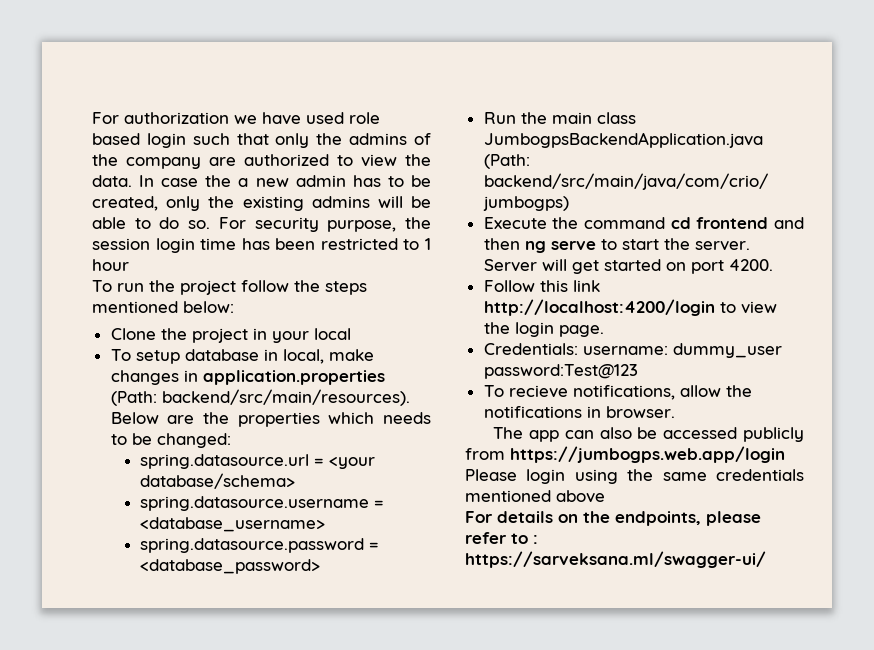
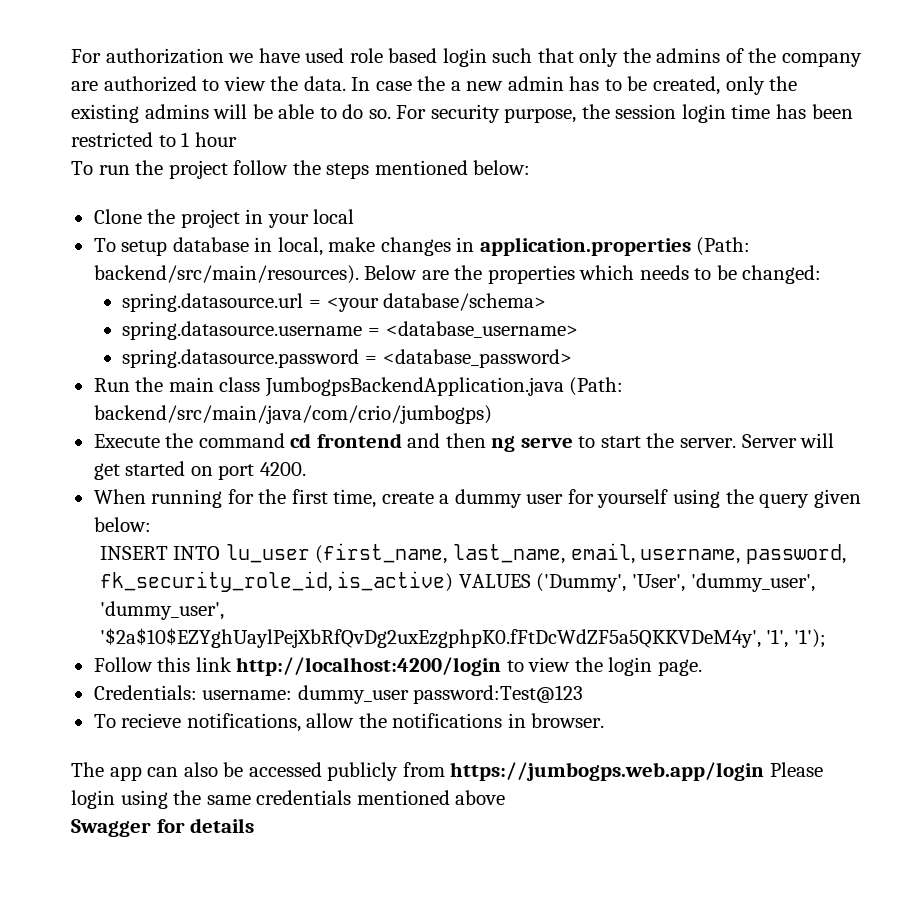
+ When running for the first time, create a dummy user for yourself using the query given below:
+ INSERT INTO lu_user (first_name, last_name, email, username, password, fk_security_role_id, is_active) VALUES ('Dummy', 'User', 'dummy_user', 'dummy_user', '$2a$10$EZYghUaylPejXbRfQvDg2uxEzgphpK0.fFtDcWdZF5a5QKKVDeM4y', '1', '1');
- For details on the endpoints, please refer to : https://sarveksana.ml/swagger-ui/
+ Swagger for details

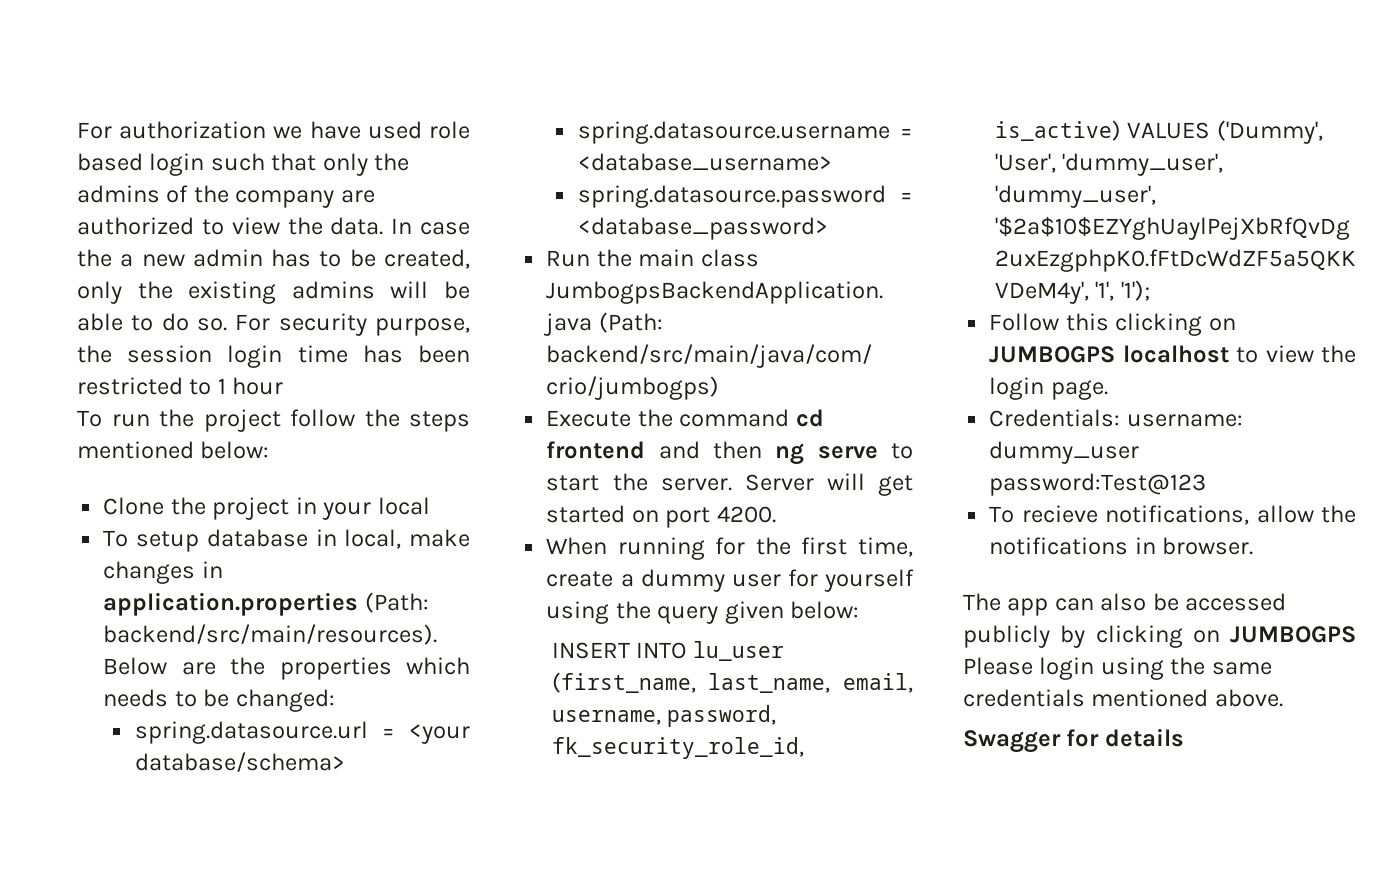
- Follow this link http://localhost:4200/login to view the login page.
+ Follow this clicking on JUMBOGPS localhost to view the login page.
- The app can also be accessed publicly from https://jumbogps.web.app/login Please login using the same credentials mentioned above
+ The app can also be accessed publicly by clicking on JUMBOGPS Please login using the same credentials mentioned above.

